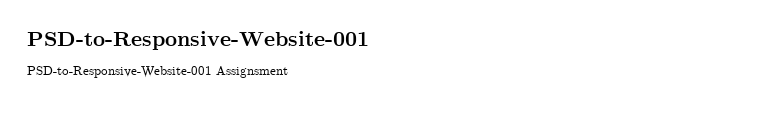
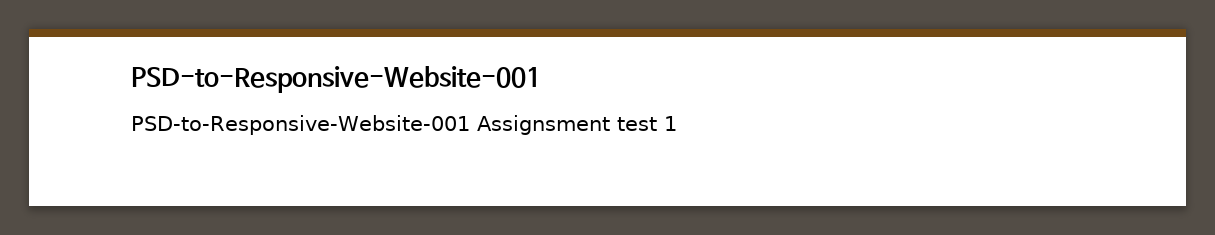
- PSD-to-Responsive-Website-001 Assignsment
+ PSD-to-Responsive-Website-001 Assignsment test 1

